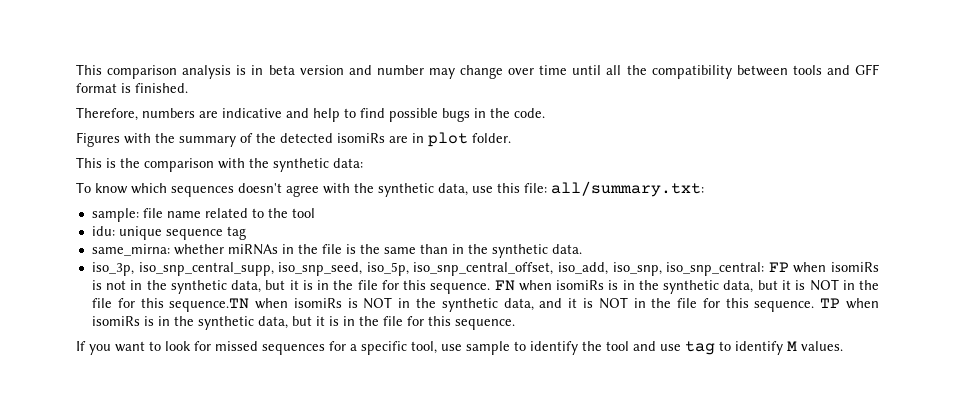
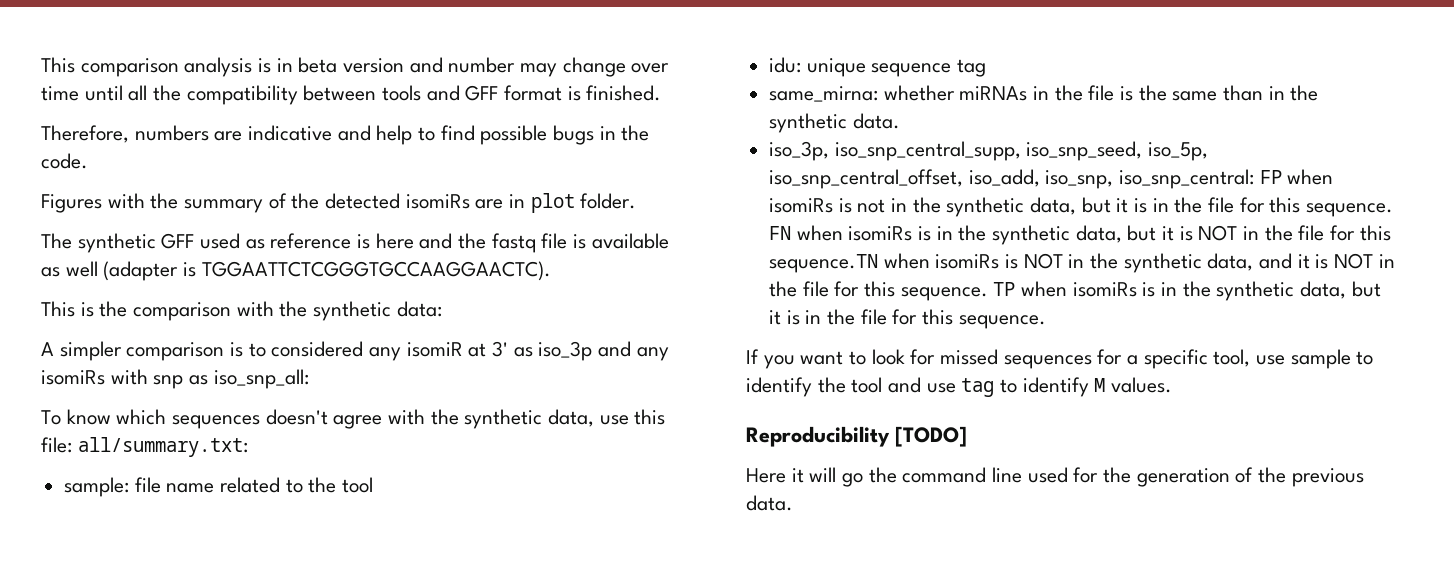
+ The synthetic GFF used as reference is here and the fastq file is available as well (adapter is TGGAATTCTCGGGTGCCAAGGAACTC).
+ A simpler comparison is to considered any isomiR at 3' as iso_3p and any isomiRs with snp as iso_snp_all:
+ Reproducibility [TODO]
+ Here it will go the command line used for the generation of the previous data.

